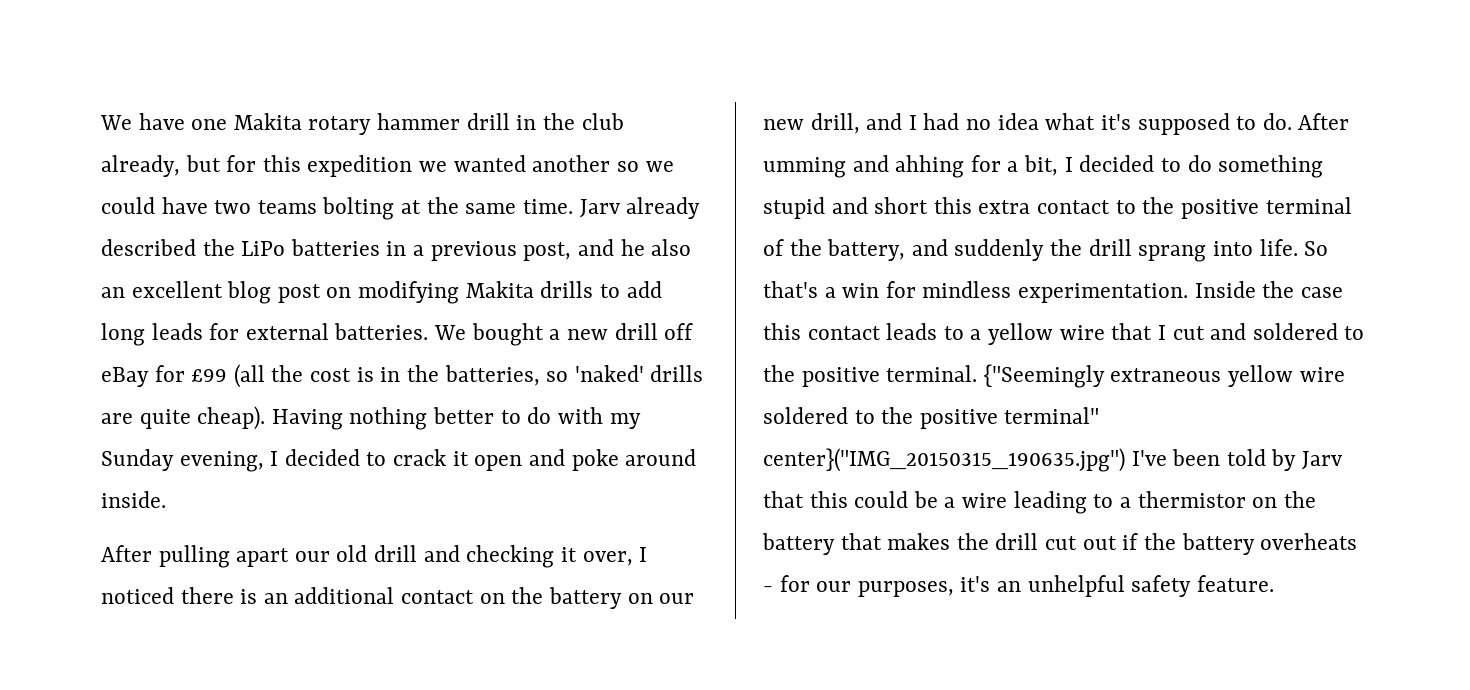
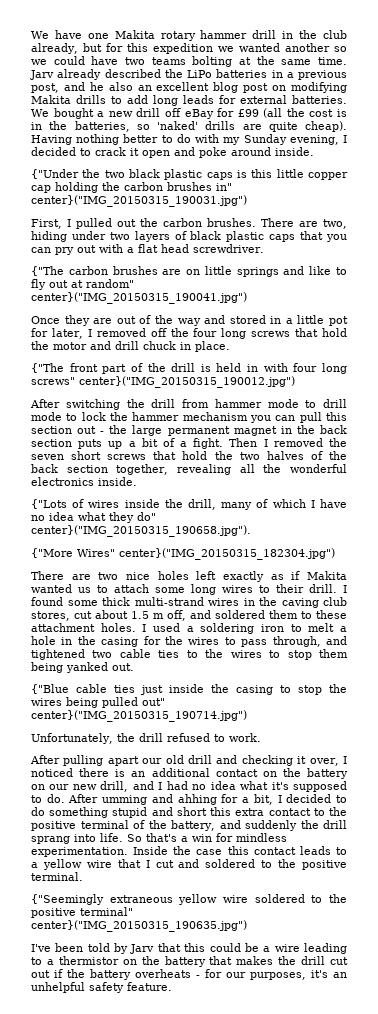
+ {"Under the two black plastic caps is this little copper cap holding the carbon brushes in" center}("IMG_20150315_190031.jpg")
+ First, I pulled out the carbon brushes. There are two, hiding under two layers of black plastic caps that you can pry out with a flat head screwdriver.
+ {"The carbon brushes are on little springs and like to fly out at random" center}("IMG_20150315_190041.jpg")
+ Once they are out of the way and stored in a little pot for later, I removed off the four long screws that hold the motor and drill chuck in place.
+ {"The front part of the drill is held in with four long screws" center}("IMG_20150315_190012.jpg")
+ After switching the drill from hammer mode to drill mode to lock the hammer mechanism you can pull this section out - the large permanent magnet in the back section puts up a bit of a fight. Then I removed the seven short screws that hold the two halves of the back section together, revealing all the wonderful electronics inside.
+ {"Lots of wires inside the drill, many of which I have no idea what they do" center}("IMG_20150315_190658.jpg").
+ {"More Wires" center}("IMG_20150315_182304.jpg")
+ There are two nice holes left exactly as if Makita wanted us to attach some long wires to their drill. I found some thick multi-strand wires in the caving club stores, cut about 1.5 m off, and soldered them to these attachment holes. I used a soldering iron to melt a hole in the casing for the wires to pass through, and tightened two cable ties to the wires to stop them being yanked out.
+ {"Blue cable ties just inside the casing to stop the wires being pulled out" center}("IMG_20150315_190714.jpg")
+ Unfortunately, the drill refused to work.
- Inside the case this contact leads to a yellow wire that I cut and soldered to the positive terminal. {"Seemingly extraneous yellow wire soldered to the positive terminal" center}("IMG_20150315_190635.jpg") I've been told by Jarv that this could be a wire leading to a thermistor on the battery that makes the drill cut out if the battery overheats - for our purposes, it's an unhelpful safety feature.
+ Inside the case this contact leads to a yellow wire that I cut and soldered to the positive terminal.
+ {"Seemingly extraneous yellow wire soldered to the positive terminal" center}("IMG_20150315_190635.jpg")
+ I've been told by Jarv that this could be a wire leading to a thermistor on the battery that makes the drill cut out if the battery overheats - for our purposes, it's an unhelpful safety feature.

